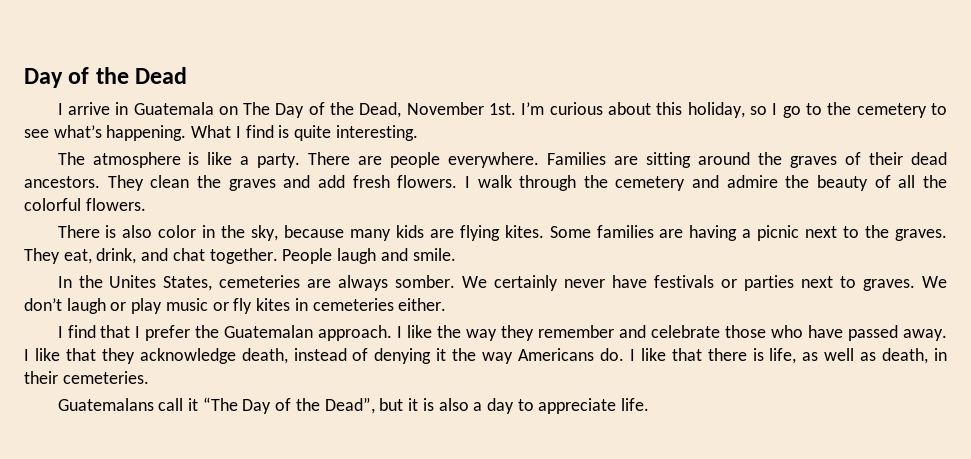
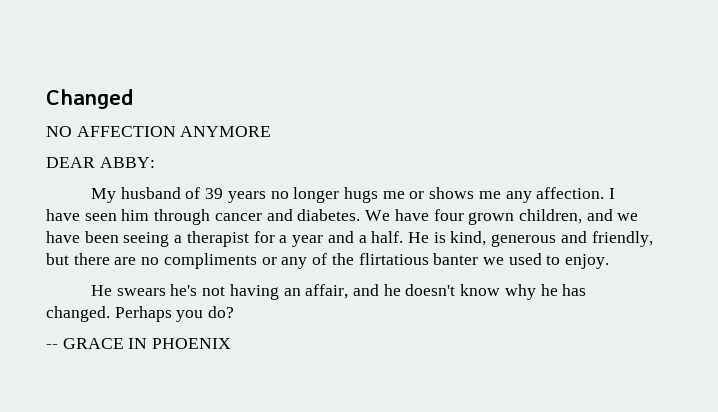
- Day of the Dead
- I arrive in Guatemala on The Day of the Dead, November 1st. I’m curious about this holiday, so I go to the cemetery to see what’s happening. What I find is quite interesting.
- The atmosphere is like a party. There are people everywhere. Families are sitting around the graves of their dead ancestors. They clean the graves and add fresh flowers. I walk through the cemetery and admire the beauty of all the colorful flowers.
- There is also color in the sky, because many kids are flying kites. Some families are having a picnic next to the graves. They eat, drink, and chat together. People laugh and smile.
- In the Unites States, cemeteries are always somber. We certainly never have festivals or parties next to graves. We don’t laugh or play music or fly kites in cemeteries either.
- I find that I prefer the Guatemalan approach. I like the way they remember and celebrate those who have passed away. I like that they acknowledge death, instead of denying it the way Americans do. I like that there is life, as well as death, in their cemeteries.
- Guatemalans call it “The Day of the Dead”, but it is also a day to appreciate life.
+ Changed
+ NO AFFECTION ANYMORE
+ DEAR ABBY:
+ My husband of 39 years no longer hugs me or shows me any affection. I have seen him through cancer and diabetes. We have four grown children, and we have been seeing a therapist for a year and a half. He is kind, generous and friendly, but there are no compliments or any of the flirtatious banter we used to enjoy.
+ He swears he's not having an affair, and he doesn't know why he has changed. Perhaps you do?
+ -- GRACE IN PHOENIX

